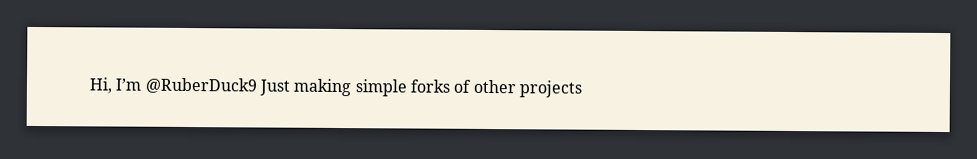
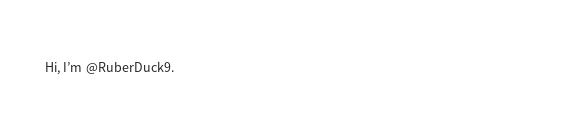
- Hi, I’m @RuberDuck9 Just making simple forks of other projects
+ Hi, I’m @RuberDuck9.

